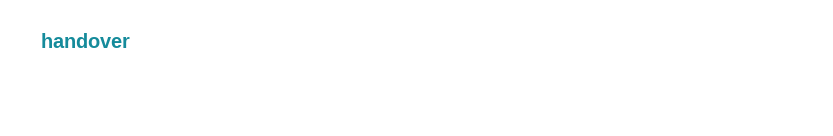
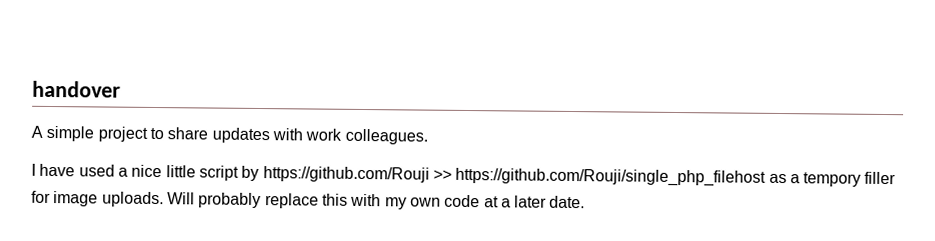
+ A simple project to share updates with work colleagues.
+ I have used a nice little script by https://github.com/Rouji >> https://github.com/Rouji/single_php_filehost as a tempory filler for image uploads. Will probably replace this with my own code at a later date.

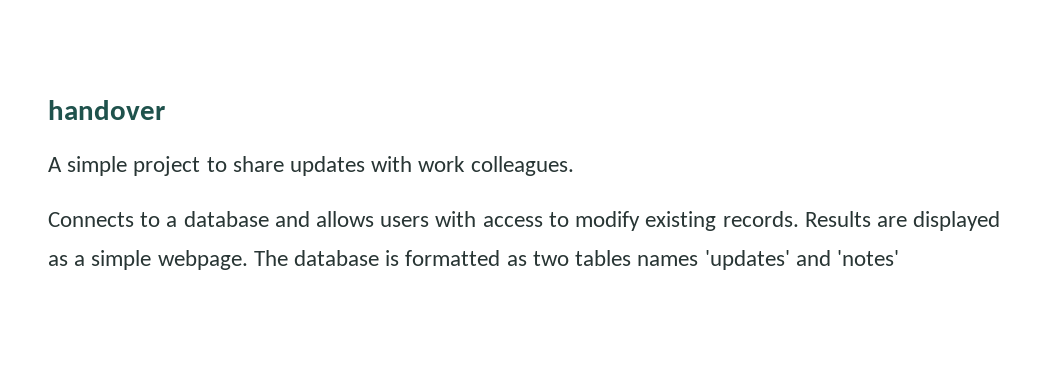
- I have used a nice little script by https://github.com/Rouji >> https://github.com/Rouji/single_php_filehost as a tempory filler for image uploads. Will probably replace this with my own code at a later date.
+ Connects to a database and allows users with access to modify existing records. Results are displayed as a simple webpage. The database is formatted as two tables names 'updates' and 'notes'

